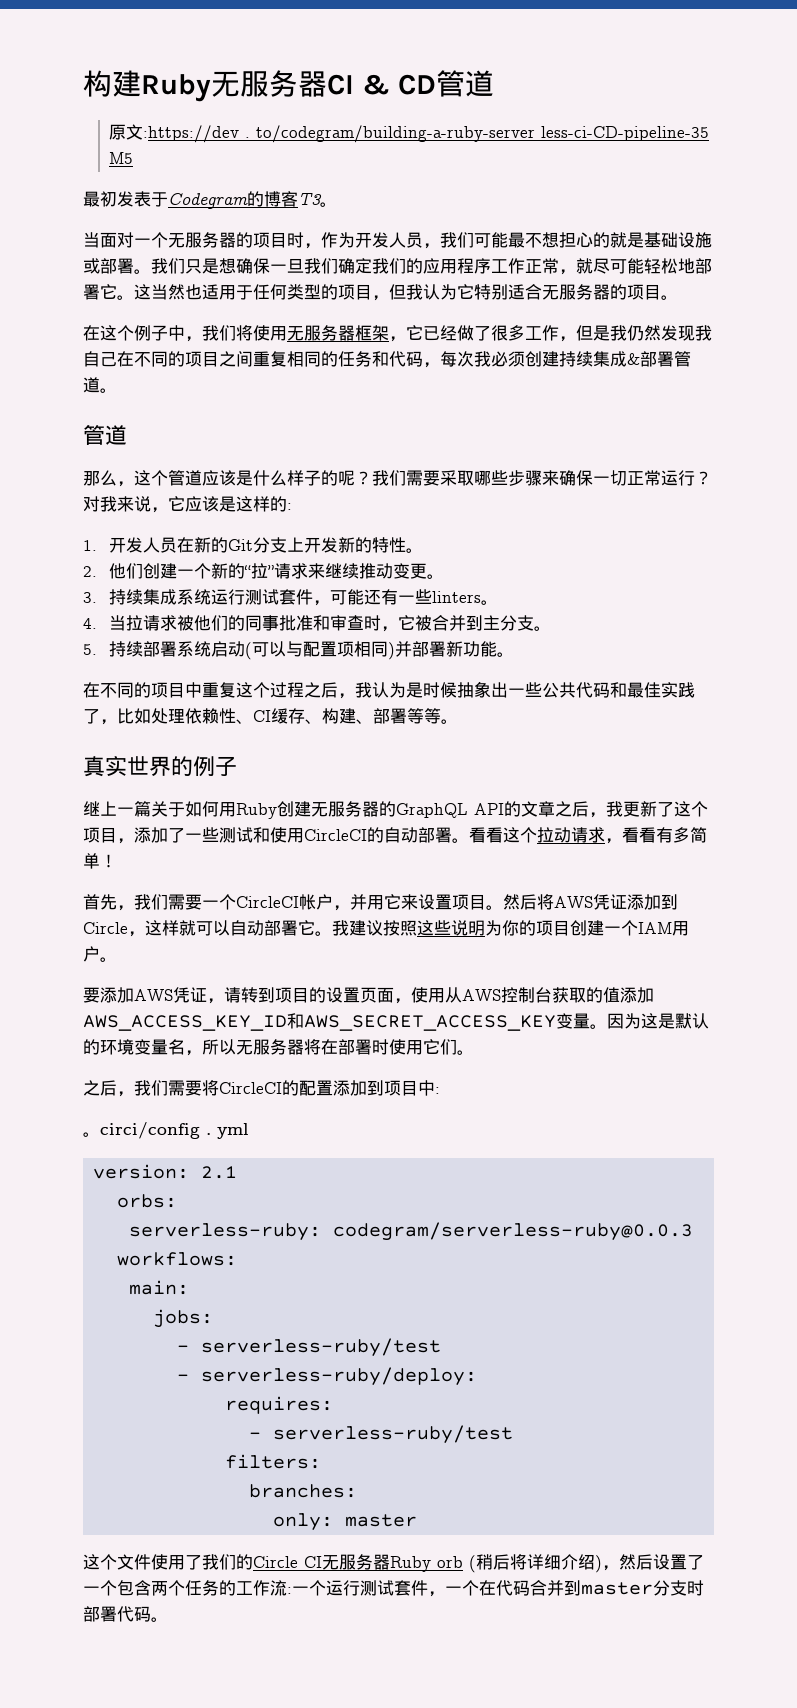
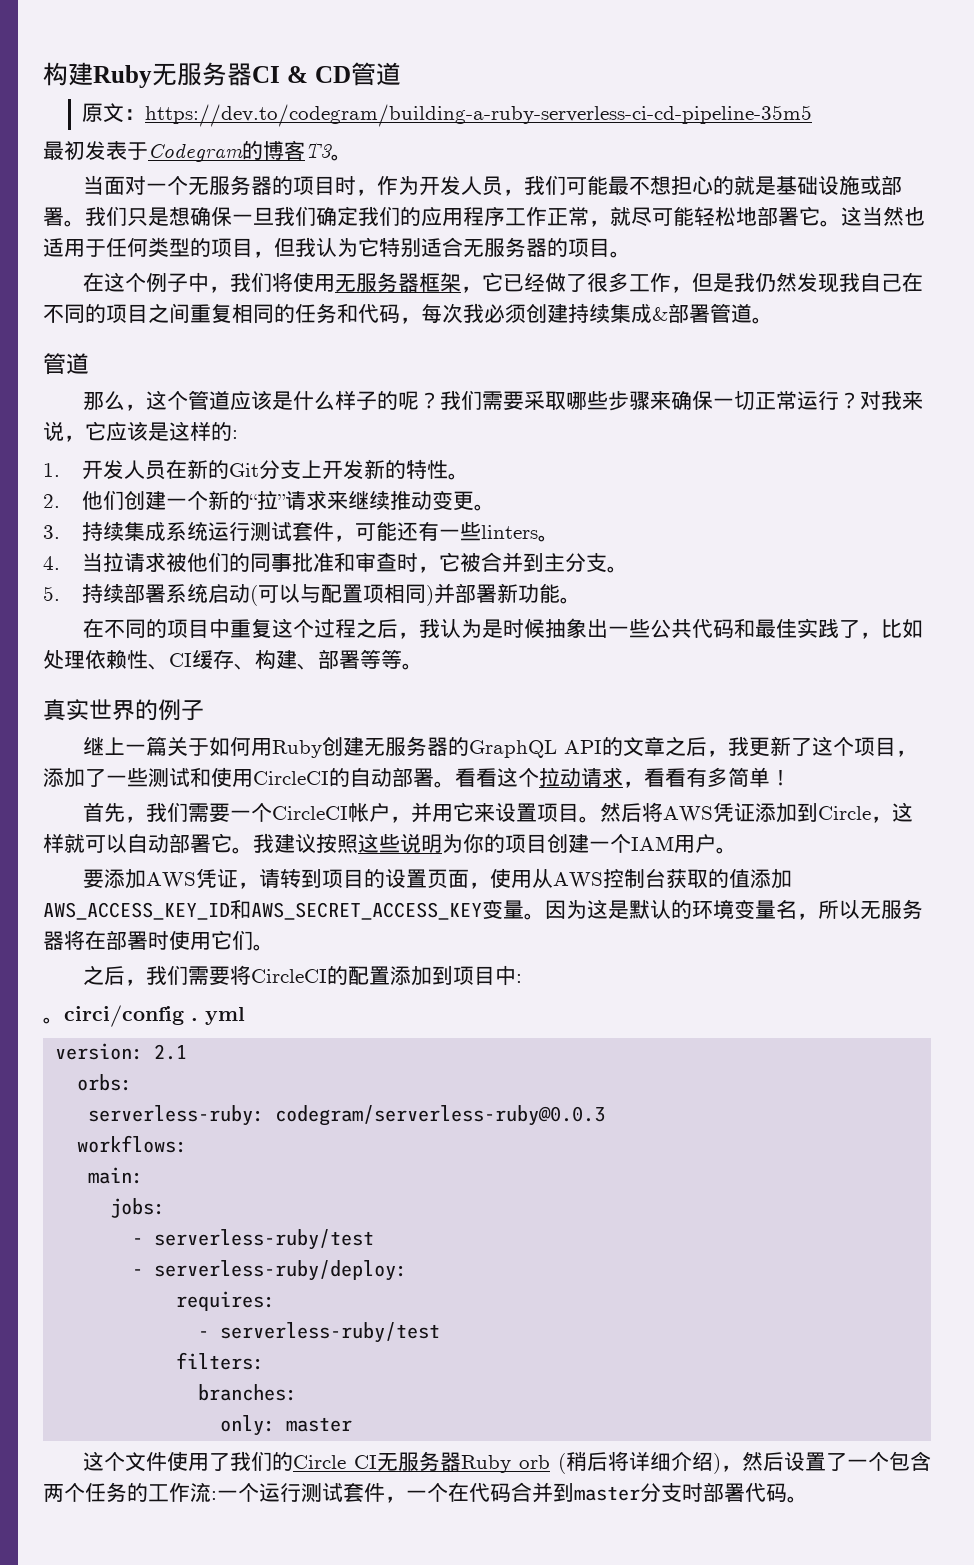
- 原文:https://dev . to/codegram/building-a-ruby-server less-ci-CD-pipeline-35 M5
+ 原文：https://dev.to/codegram/building-a-ruby-serverless-ci-cd-pipeline-35m5

